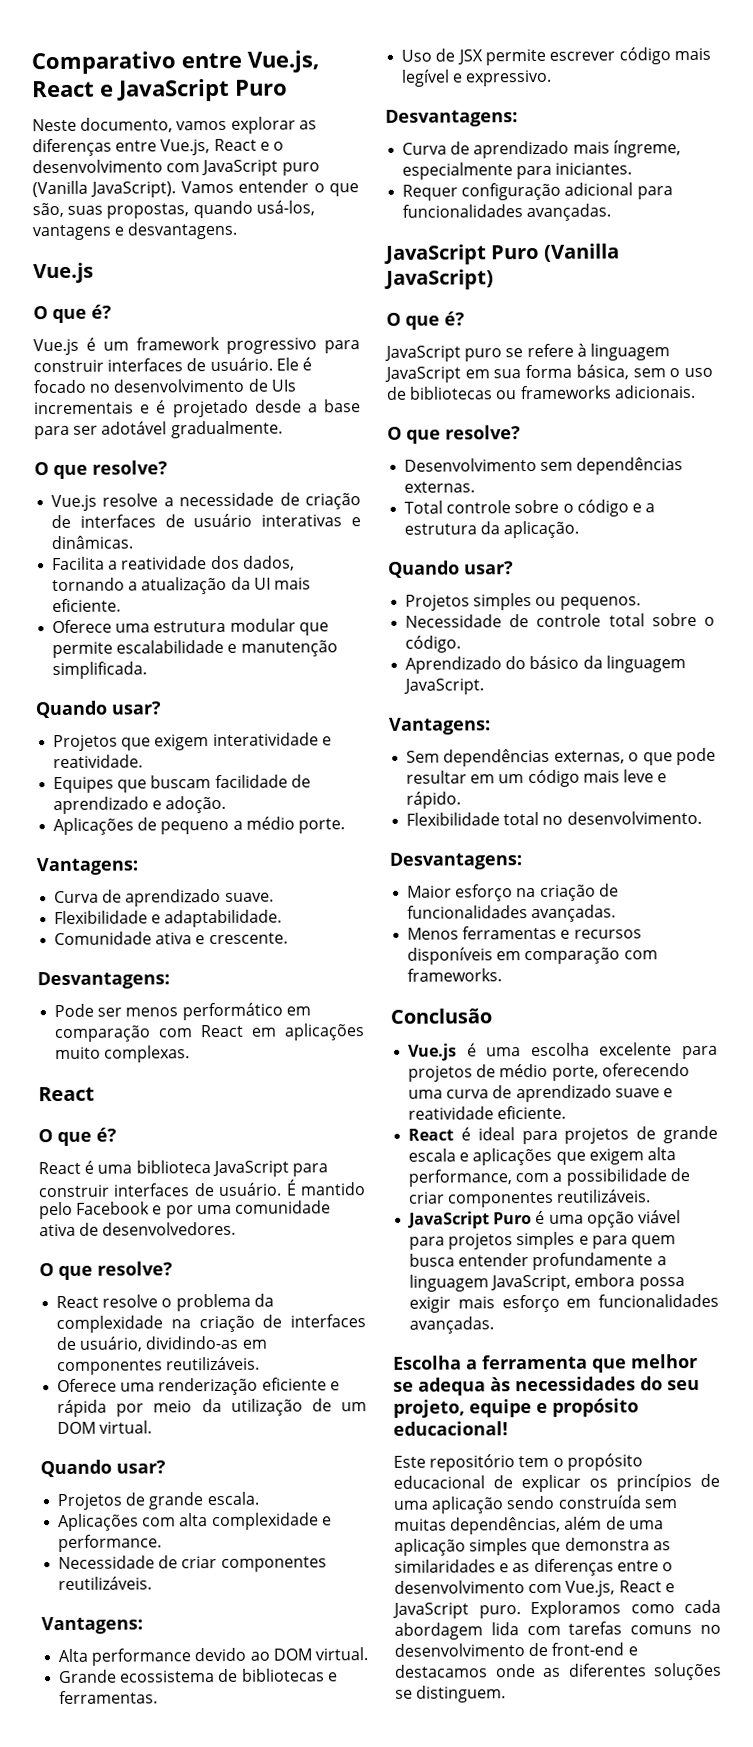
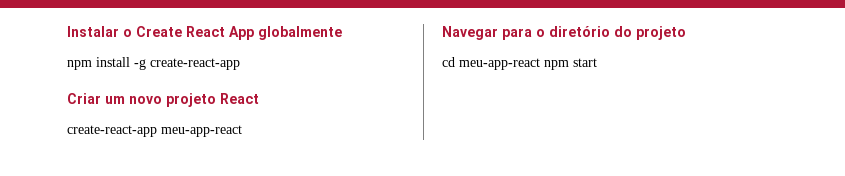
- Comparativo entre Vue.js, React e JavaScript Puro
- Neste documento, vamos explorar as diferenças entre Vue.js, React e o desenvolvimento com JavaScript puro (Vanilla JavaScript). Vamos entender o que são, suas propostas, quando usá-los, vantagens e desvantagens.
- Vue.js
- O que é?
- Vue.js é um framework progressivo para construir interfaces de usuário. Ele é focado no desenvolvimento de UIs incrementais e é projetado desde a base para ser adotável gradualmente.
- O que resolve?
- Vue.js resolve a necessidade de criação de interfaces de usuário interativas e dinâmicas.
- Facilita a reatividade dos dados, tornando a atualização da UI mais eficiente.
- Oferece uma estrutura modular que permite escalabilidade e manutenção simplificada.
- Quando usar?
- Projetos que exigem interatividade e reatividade.
- Equipes que buscam facilidade de aprendizado e adoção.
- Aplicações de pequeno a médio porte.
- Vantagens:
- Curva de aprendizado suave.
- Flexibilidade e adaptabilidade.
- Comunidade ativa e crescente.
- Desvantagens:
- Pode ser menos performático em comparação com React em aplicações muito complexas.
- React
- O que é?
- React é uma biblioteca JavaScript para construir interfaces de usuário. É mantido pelo Facebook e por uma comunidade ativa de desenvolvedores.
- O que resolve?
- React resolve o problema da complexidade na criação de interfaces de usuário, dividindo-as em componentes reutilizáveis.
- Oferece uma renderização eficiente e rápida por meio da utilização de um DOM virtual.
- Quando usar?
- Projetos de grande escala.
- Aplicações com alta complexidade e performance.
- Necessidade de criar componentes reutilizáveis.
- Vantagens:
- Alta performance devido ao DOM virtual.
- Grande ecossistema de bibliotecas e ferramentas.
- Uso de JSX permite escrever código mais legível e expressivo.
- Desvantagens:
- Curva de aprendizado mais íngreme, especialmente para iniciantes.
- Requer configuração adicional para funcionalidades avançadas.
- JavaScript Puro (Vanilla JavaScript)
- O que é?
- JavaScript puro se refere à linguagem JavaScript em sua forma básica, sem o uso de bibliotecas ou frameworks adicionais.
- O que resolve?
- Desenvolvimento sem dependências externas.
- Total controle sobre o código e a estrutura da aplicação.
- Quando usar?
- Projetos simples ou pequenos.
- Necessidade de controle total sobre o código.
- Aprendizado do básico da linguagem JavaScript.
- Vantagens:
- Sem dependências externas, o que pode resultar em um código mais leve e rápido.
- Flexibilidade total no desenvolvimento.
- Desvantagens:
- Maior esforço na criação de funcionalidades avançadas.
- Menos ferramentas e recursos disponíveis em comparação com frameworks.
- Conclusão
- Vue.js é uma escolha excelente para projetos de médio porte, oferecendo uma curva de aprendizado suave e reatividade eficiente.
- React é ideal para projetos de grande escala e aplicações que exigem alta performance, com a possibilidade de criar componentes reutilizáveis.
- JavaScript Puro é uma opção viável para projetos simples e para quem busca entender profundamente a linguagem JavaScript, embora possa exigir mais esforço em funcionalidades avançadas.
- Escolha a ferramenta que melhor se adequa às necessidades do seu projeto, equipe e propósito educacional!
- Este repositório tem o propósito educacional de explicar os princípios de uma aplicação sendo construída sem muitas dependências, além de uma aplicação simples que demonstra as similaridades e as diferenças entre o desenvolvimento com Vue.js, React e JavaScript puro. Exploramos como cada abordagem lida com tarefas comuns no desenvolvimento de front-end e destacamos onde as diferentes soluções se distinguem.
+ Instalar o Create React App globalmente
+ npm install -g create-react-app
+ Criar um novo projeto React
+ create-react-app meu-app-react
+ Navegar para o diretório do projeto
+ cd meu-app-react npm start

